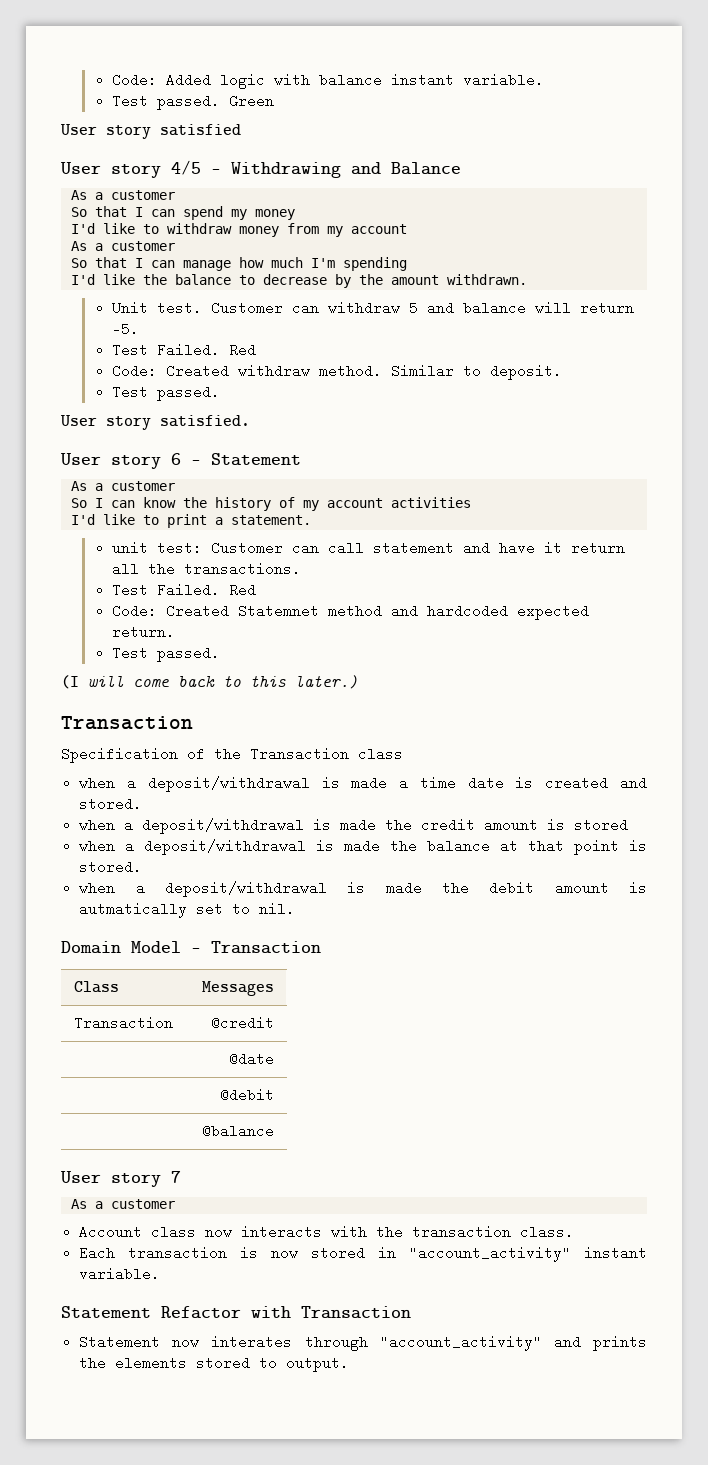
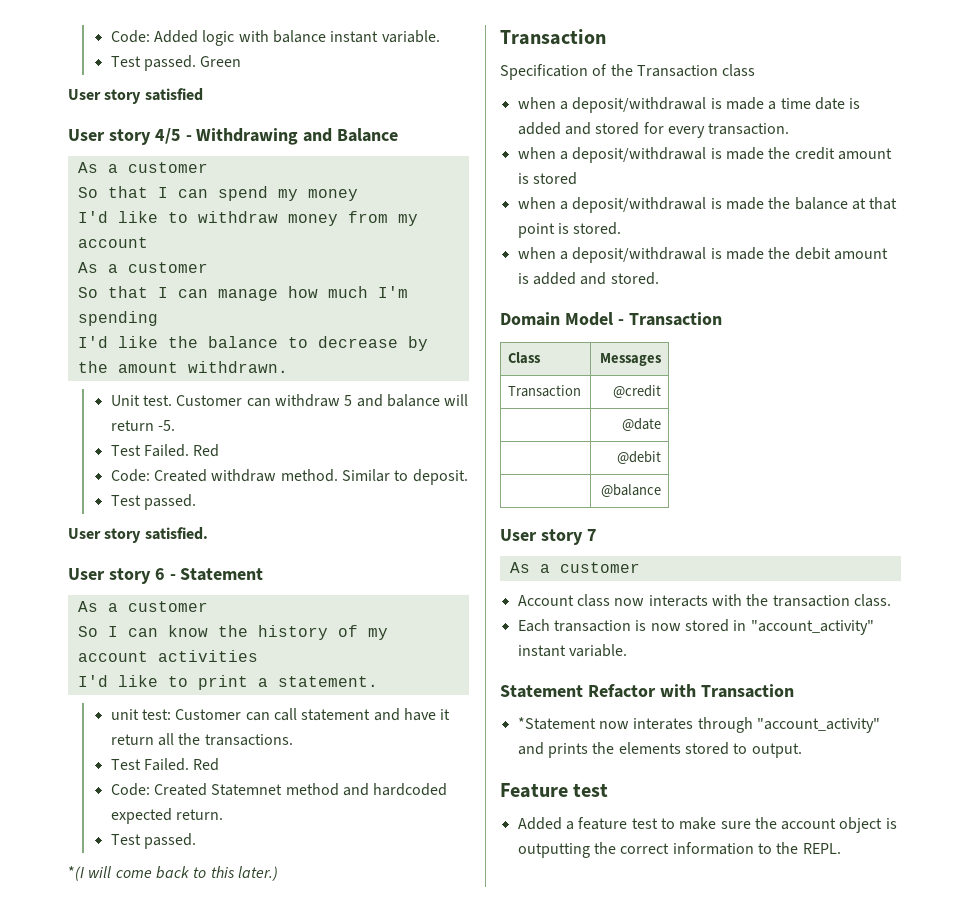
- (I will come back to this later.)
+ *(I will come back to this later.)
- when a deposit/withdrawal is made a time date is created and stored.
+ when a deposit/withdrawal is made a time date is added and stored for every transaction.
- when a deposit/withdrawal is made the debit amount is autmatically set to nil.
+ when a deposit/withdrawal is made the debit amount is added and stored.
- Statement now interates through "account_activity" and prints the elements stored to output.
+ *Statement now interates through "account_activity" and prints the elements stored to output.
+ Feature test
+ Added a feature test to make sure the account object is outputting the correct information to the REPL.

